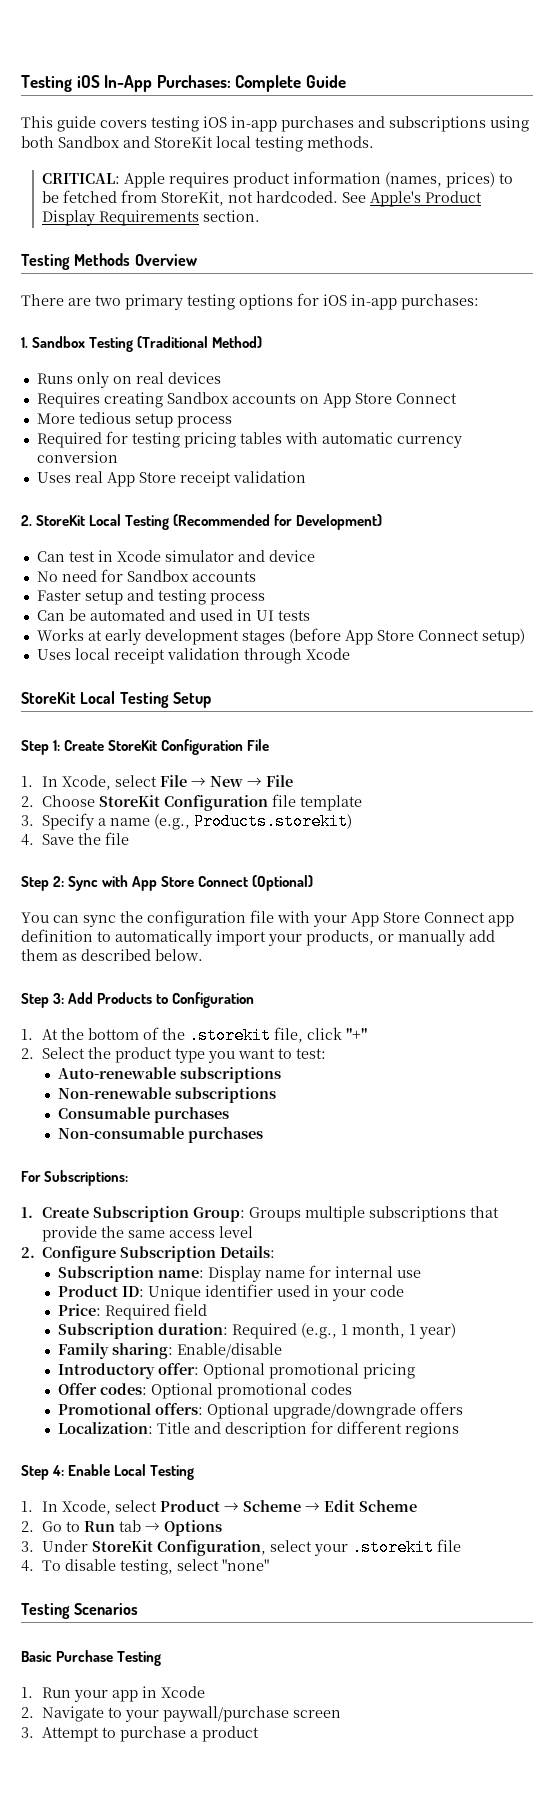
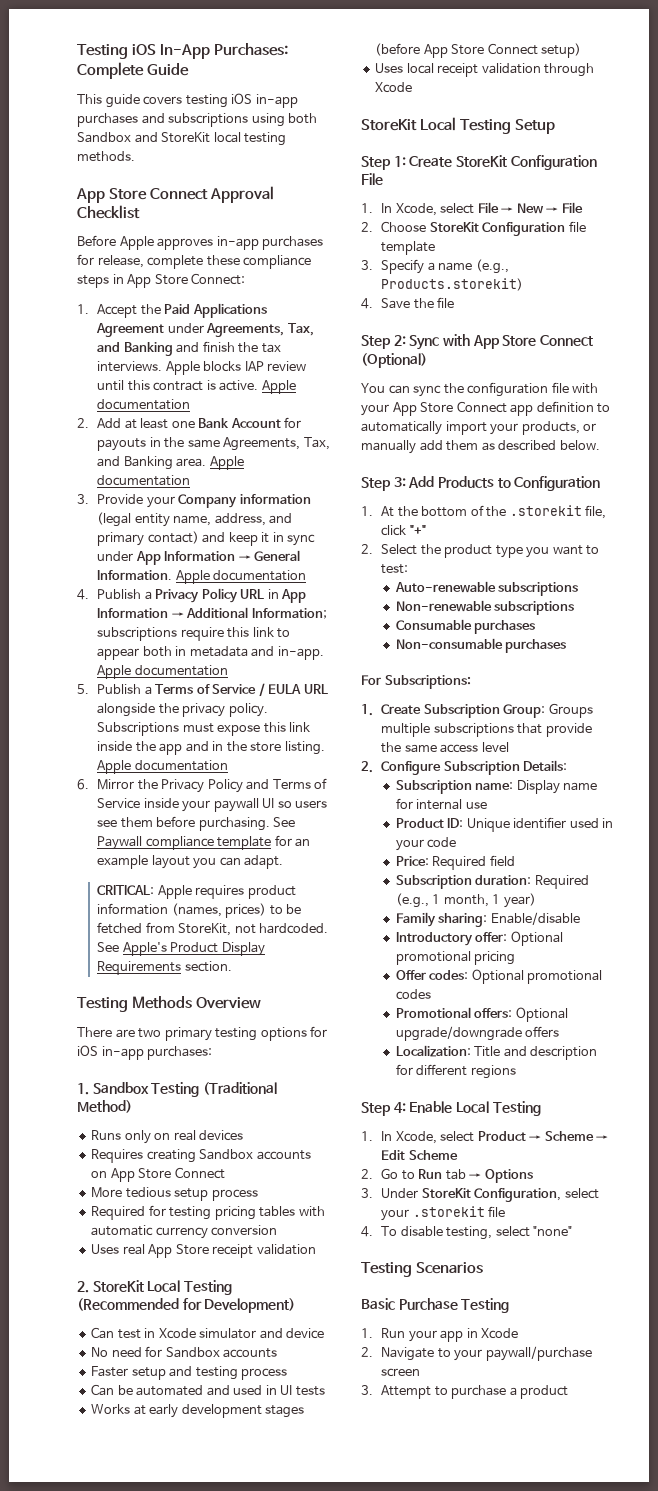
+ App Store Connect Approval Checklist
+ Before Apple approves in-app purchases for release, complete these compliance steps in App Store Connect:
+ 1. Accept the Paid Applications Agreement under Agreements, Tax, and Banking and finish the tax interviews. Apple blocks IAP review until this contract is active. Apple documentation
+ 2. Add at least one Bank Account for payouts in the same Agreements, Tax, and Banking area. Apple documentation
+ 3. Provide your Company information (legal entity name, address, and primary contact) and keep it in sync under App Information → General Information. Apple documentation
+ 4. Publish a Privacy Policy URL in App Information → Additional Information; subscriptions require this link to appear both in metadata and in-app. Apple documentation
+ 5. Publish a Terms of Service / EULA URL alongside the privacy policy. Subscriptions must expose this link inside the app and in the store listing. Apple documentation
+ 6. Mirror the Privacy Policy and Terms of Service inside your paywall UI so users see them before purchasing. See Paywall compliance template for an example layout you can adapt.

